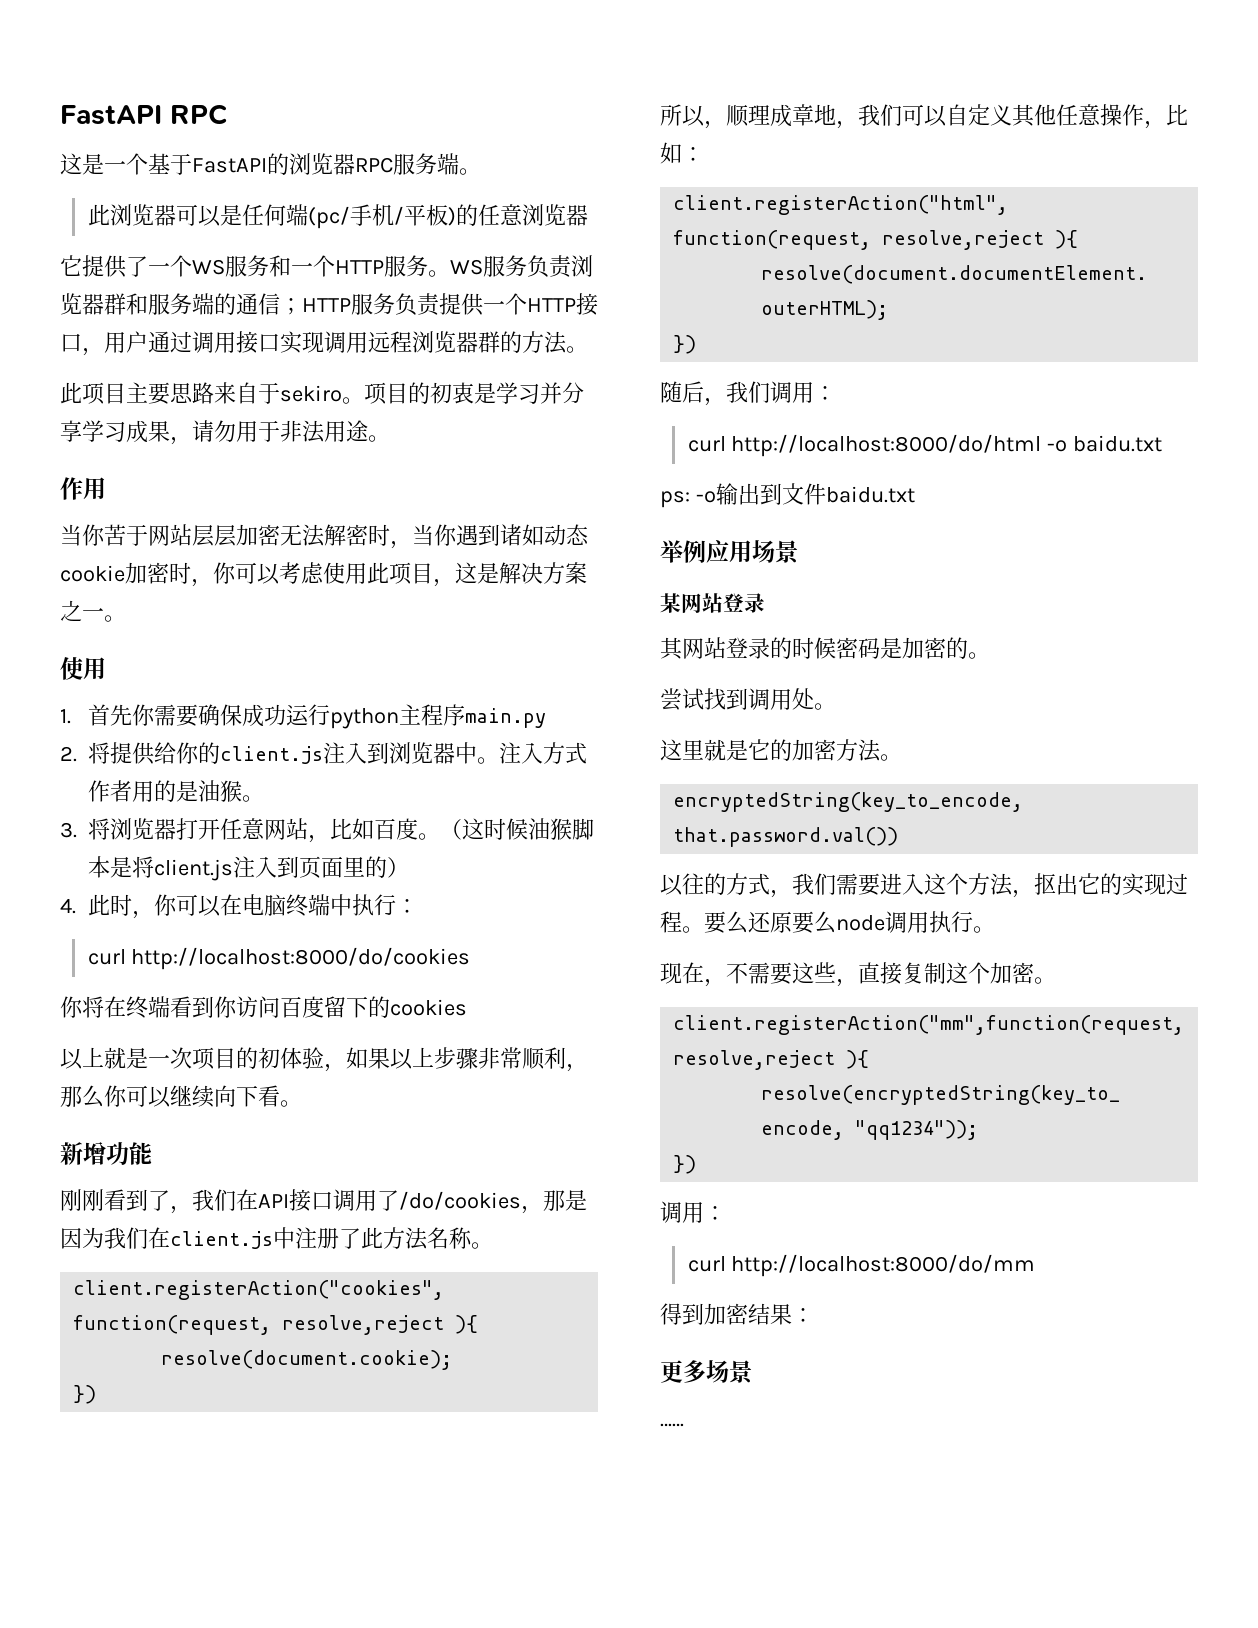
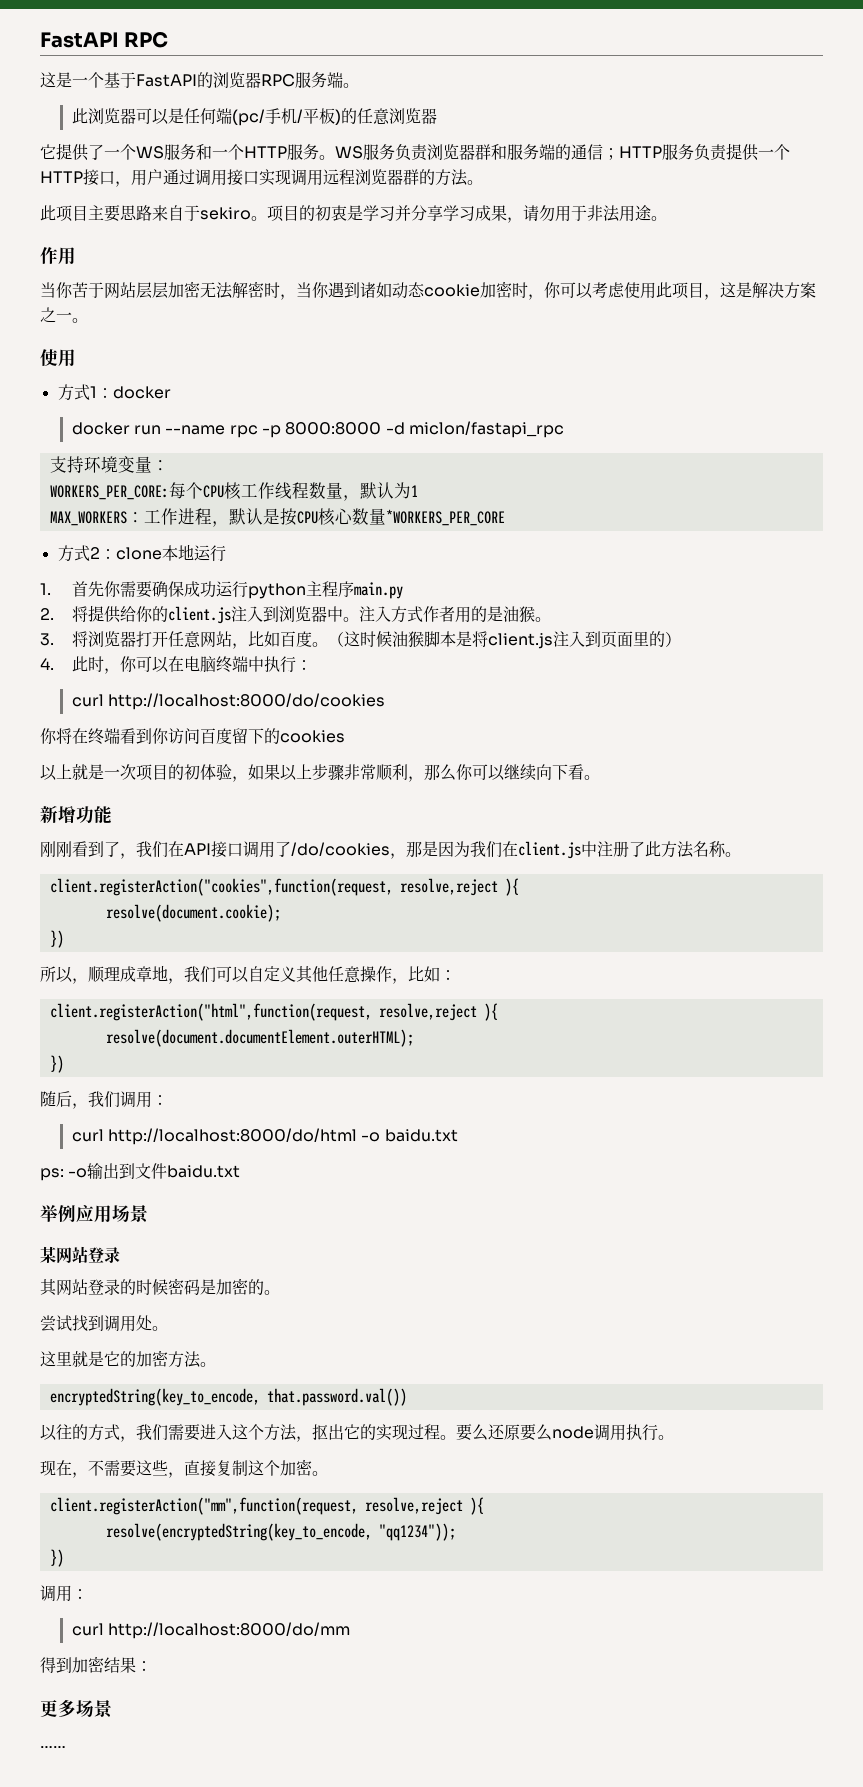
+ 方式1：docker
+ docker run --name rpc -p 8000:8000 -d miclon/fastapi_rpc
+ 支持环境变量：
+ WORKERS_PER_CORE:每个CPU核工作线程数量，默认为1
+ MAX_WORKERS：工作进程，默认是按CPU核心数量*WORKERS_PER_CORE
+ 方式2：clone本地运行

